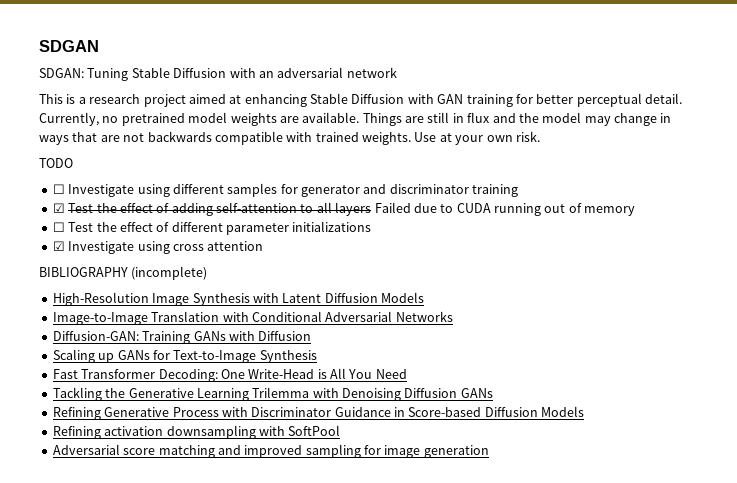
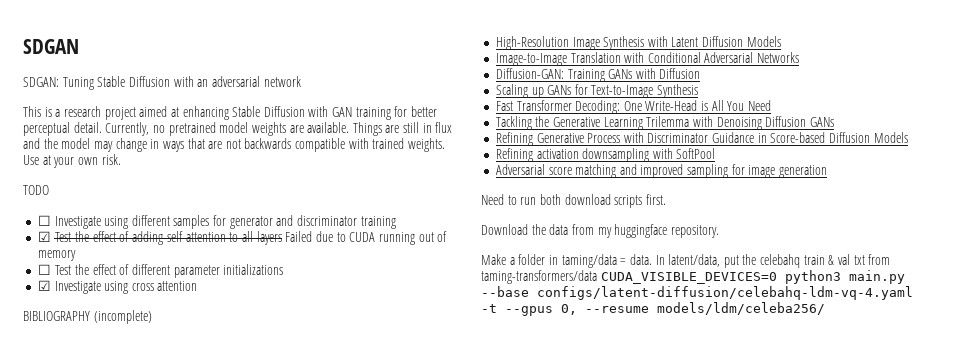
+ Need to run both download scripts first.
+ Download the data from my huggingface repository.
+ Make a folder in taming/data = data. In latent/data, put the celebahq train & val txt from taming-transformers/data CUDA_VISIBLE_DEVICES=0 python3 main.py --base configs/latent-diffusion/celebahq-ldm-vq-4.yaml -t --gpus 0, --resume models/ldm/celeba256/

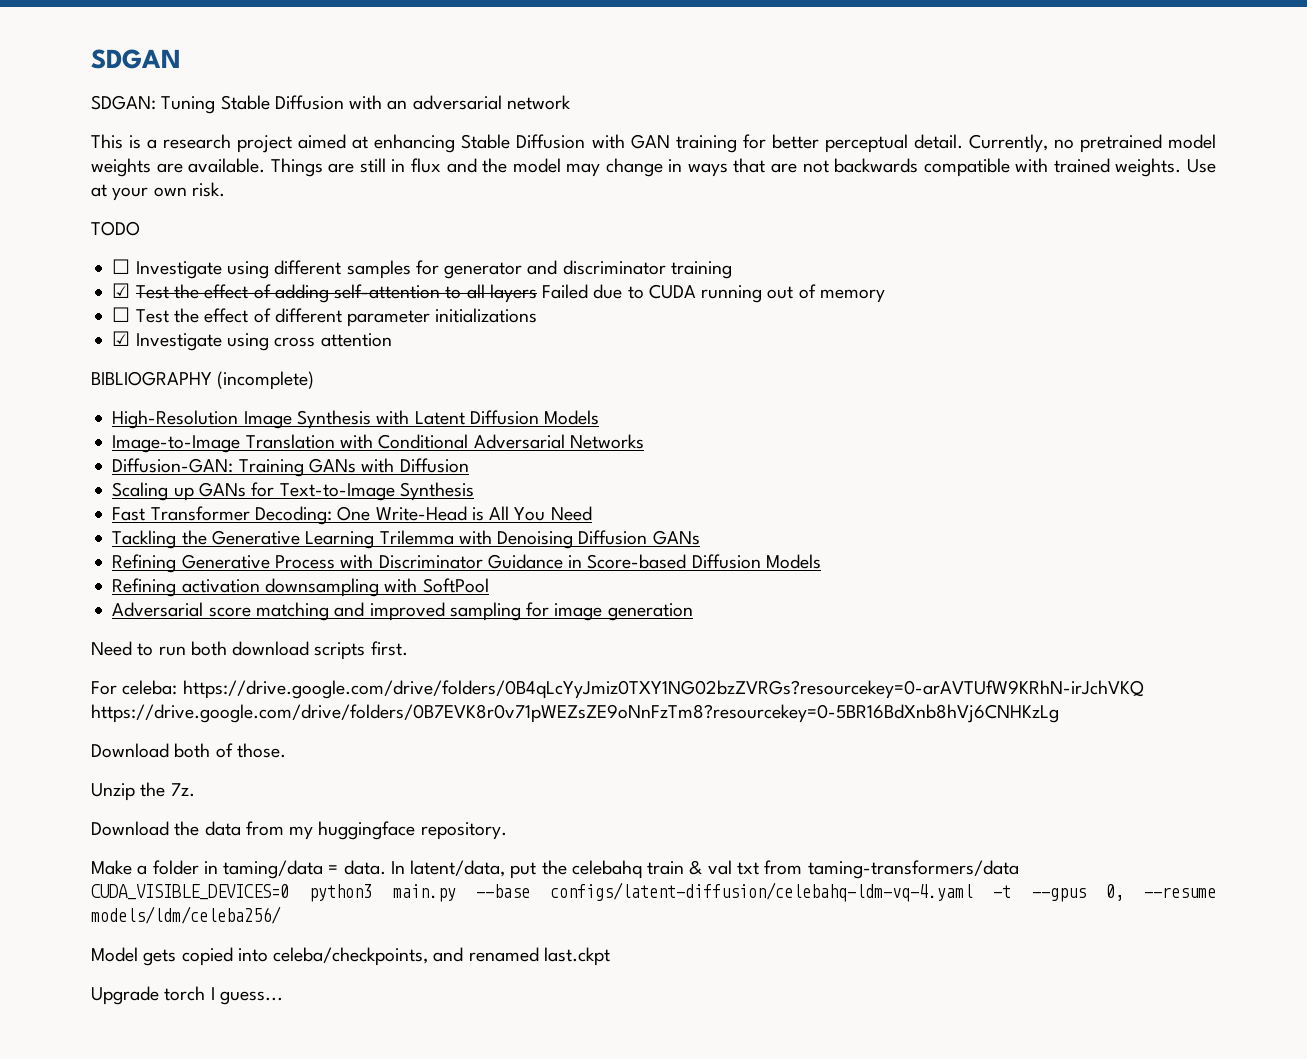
+ For celeba: https://drive.google.com/drive/folders/0B4qLcYyJmiz0TXY1NG02bzZVRGs?resourcekey=0-arAVTUfW9KRhN-irJchVKQ https://drive.google.com/drive/folders/0B7EVK8r0v71pWEZsZE9oNnFzTm8?resourcekey=0-5BR16BdXnb8hVj6CNHKzLg
+ Download both of those.
+ Unzip the 7z.
+ Model gets copied into celeba/checkpoints, and renamed last.ckpt
+ Upgrade torch I guess...

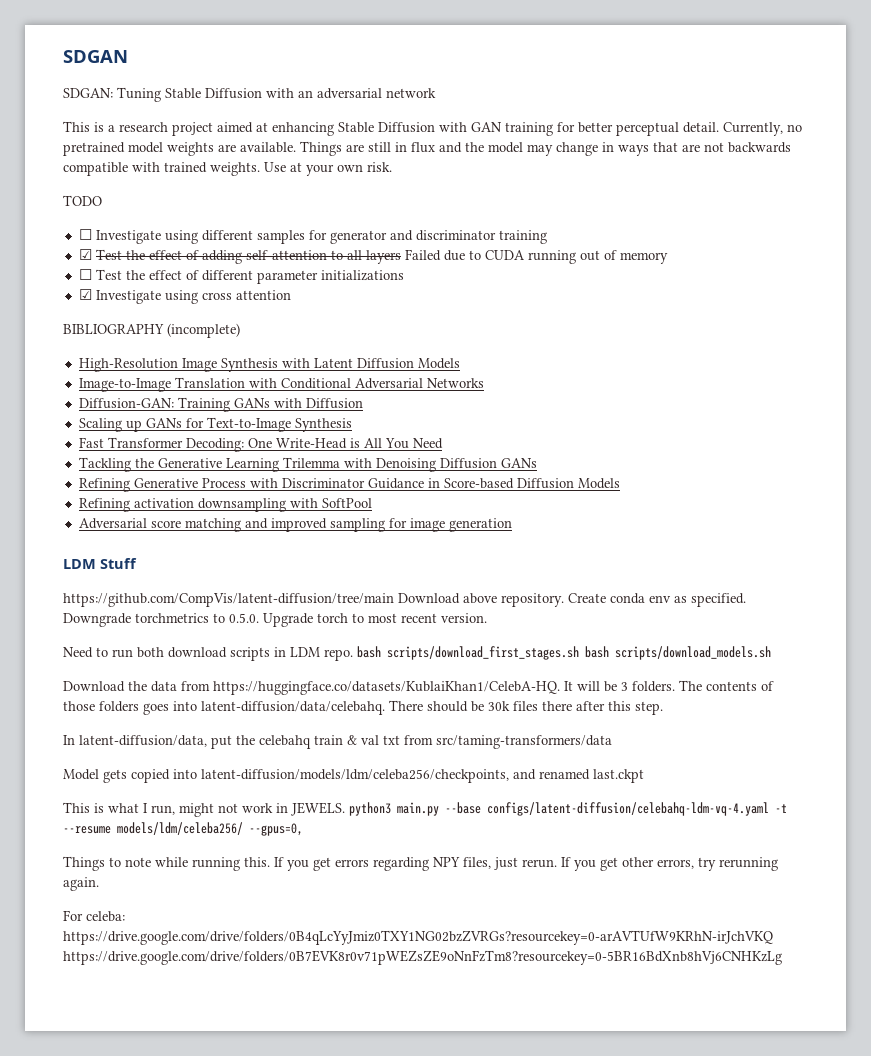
+ LDM Stuff
+ https://github.com/CompVis/latent-diffusion/tree/main Download above repository. Create conda env as specified. Downgrade torchmetrics to 0.5.0. Upgrade torch to most recent version.
- Need to run both download scripts first.
+ Need to run both download scripts in LDM repo. bash scripts/download_first_stages.sh bash scripts/download_models.sh
+ Download the data from https://huggingface.co/datasets/KublaiKhan1/CelebA-HQ. It will be 3 folders. The contents of those folders goes into latent-diffusion/data/celebahq. There should be 30k files there after this step.
+ In latent-diffusion/data, put the celebahq train & val txt from src/taming-transformers/data
+ Model gets copied into latent-diffusion/models/ldm/celeba256/checkpoints, and renamed last.ckpt
+ This is what I run, might not work in JEWELS. python3 main.py --base configs/latent-diffusion/celebahq-ldm-vq-4.yaml -t --resume models/ldm/celeba256/ --gpus=0,
+ Things to note while running this. If you get errors regarding NPY files, just rerun. If you get other errors, try rerunning again.
  For celeba: https://drive.google.com/drive/folders/0B4qLcYyJmiz0TXY1NG02bzZVRGs?resourcekey=0-arAVTUfW9KRhN-irJchVKQ https://drive.google.com/drive/folders/0B7EVK8r0v71pWEZsZE9oNnFzTm8?resourcekey=0-5BR16BdXnb8hVj6CNHKzLg
- Download both of those.
- Unzip the 7z.
- Download the data from my huggingface repository.
- Make a folder in taming/data = data. In latent/data, put the celebahq train & val txt from taming-transformers/data CUDA_VISIBLE_DEVICES=0 python3 main.py --base configs/latent-diffusion/celebahq-ldm-vq-4.yaml -t --gpus 0, --resume models/ldm/celeba256/
- Model gets copied into celeba/checkpoints, and renamed last.ckpt
- Upgrade torch I guess...

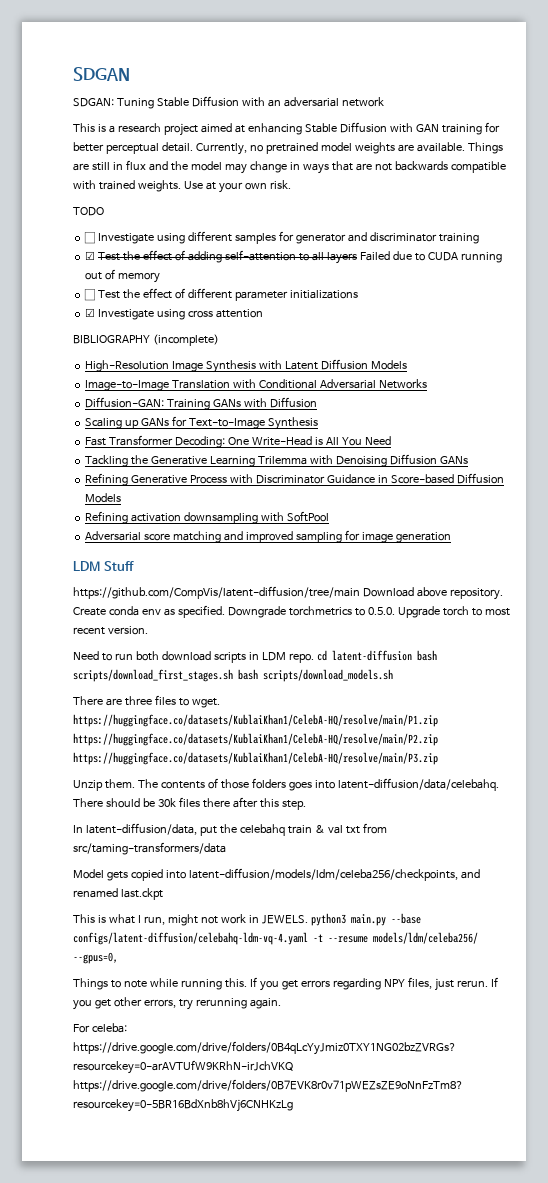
- Need to run both download scripts in LDM repo. bash scripts/download_first_stages.sh bash scripts/download_models.sh
+ Need to run both download scripts in LDM repo. cd latent-diffusion bash scripts/download_first_stages.sh bash scripts/download_models.sh
- Download the data from https://huggingface.co/datasets/KublaiKhan1/CelebA-HQ. It will be 3 folders.
+ There are three files to wget. https://huggingface.co/datasets/KublaiKhan1/CelebA-HQ/resolve/main/P1.zip https://huggingface.co/datasets/KublaiKhan1/CelebA-HQ/resolve/main/P2.zip https://huggingface.co/datasets/KublaiKhan1/CelebA-HQ/resolve/main/P3.zip
+ Unzip them.

